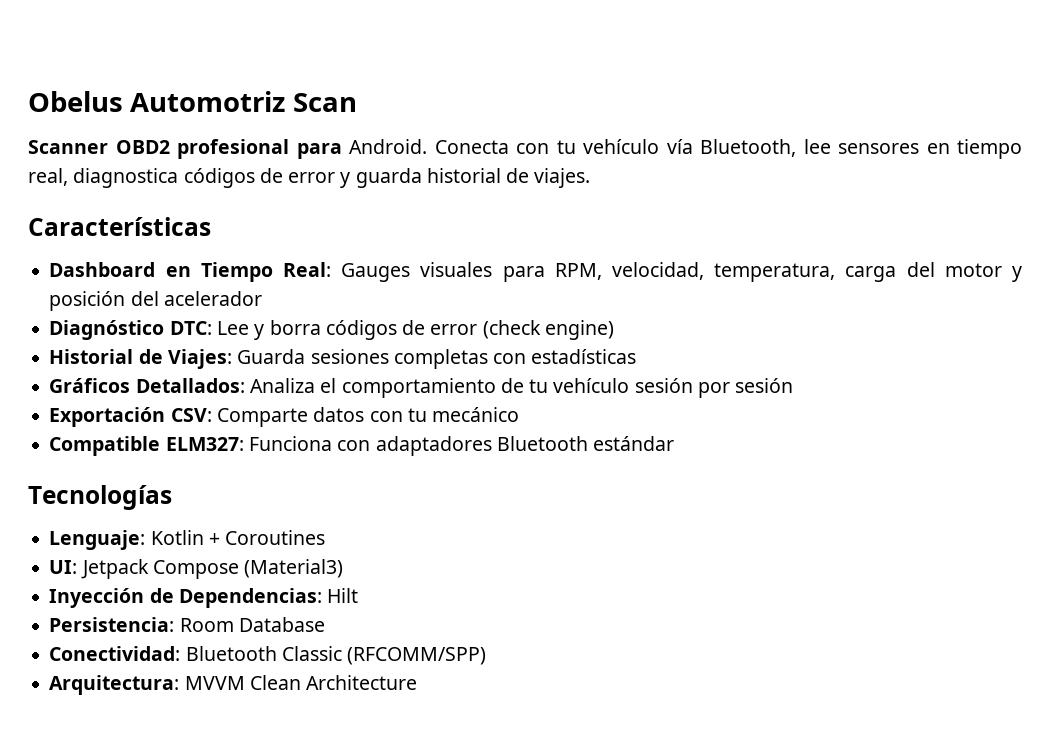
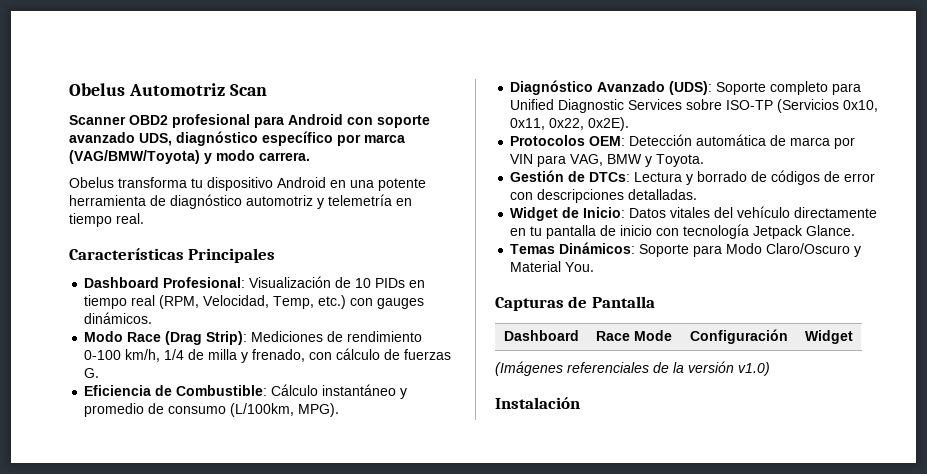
- Scanner OBD2 profesional para Android. Conecta con tu vehículo vía Bluetooth, lee sensores en tiempo real, diagnostica códigos de error y guarda historial de viajes.
- Características
- Dashboard en Tiempo Real: Gauges visuales para RPM, velocidad, temperatura, carga del motor y posición del acelerador
- Diagnóstico DTC: Lee y borra códigos de error (check engine)
- Historial de Viajes: Guarda sesiones completas con estadísticas
- Gráficos Detallados: Analiza el comportamiento de tu vehículo sesión por sesión
- Exportación CSV: Comparte datos con tu mecánico
- Compatible ELM327: Funciona con adaptadores Bluetooth estándar
- Tecnologías
- Lenguaje: Kotlin + Coroutines
- UI: Jetpack Compose (Material3)
- Inyección de Dependencias: Hilt
- Persistencia: Room Database
- Conectividad: Bluetooth Classic (RFCOMM/SPP)
- Arquitectura: MVVM Clean Architecture
+ Scanner OBD2 profesional para Android con soporte avanzado UDS, diagnóstico específico por marca (VAG/BMW/Toyota) y modo carrera.
+ Obelus transforma tu dispositivo Android en una potente herramienta de diagnóstico automotriz y telemetría en tiempo real.
+ Características Principales
+ Dashboard Profesional: Visualización de 10 PIDs en tiempo real (RPM, Velocidad, Temp, etc.) con gauges dinámicos.
+ Modo Race (Drag Strip): Mediciones de rendimiento 0-100 km/h, 1/4 de milla y frenado, con cálculo de fuerzas G.
+ Eficiencia de Combustible: Cálculo instantáneo y promedio de consumo (L/100km, MPG).
+ Diagnóstico Avanzado (UDS): Soporte completo para Unified Diagnostic Services sobre ISO-TP (Servicios 0x10, 0x11, 0x22, 0x2E).
+ Protocolos OEM: Detección automática de marca por VIN para VAG, BMW y Toyota.
+ Gestión de DTCs: Lectura y borrado de códigos de error con descripciones detalladas.
+ Widget de Inicio: Datos vitales del vehículo directamente en tu pantalla de inicio con tecnología Jetpack Glance.
+ Temas Dinámicos: Soporte para Modo Claro/Oscuro y Material You.
+ Capturas de Pantalla
+ Dashboard | Race Mode | Configuración | Widget
+ (Imágenes referenciales de la versión v1.0)
+ Instalación

